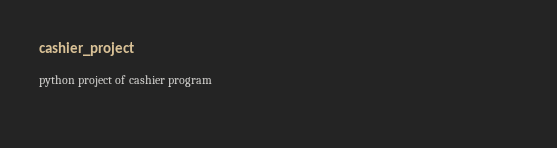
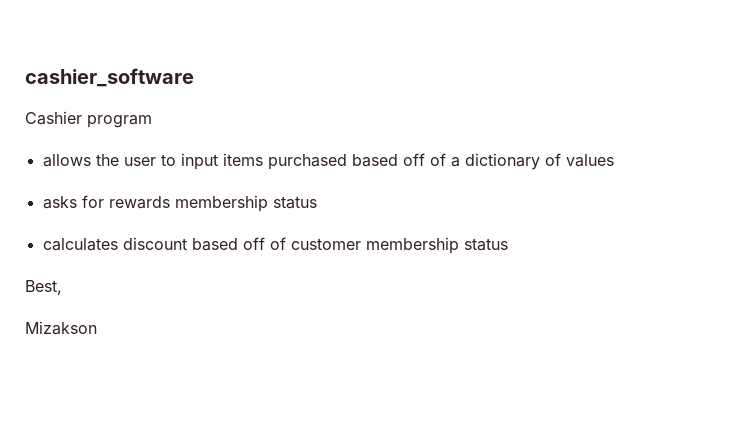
- cashier_project
- python project of cashier program
+ cashier_software
+ Cashier program
+ allows the user to input items purchased based off of a dictionary of values
+ asks for rewards membership status
+ calculates discount based off of customer membership status
+ Best,
+ Mizakson

